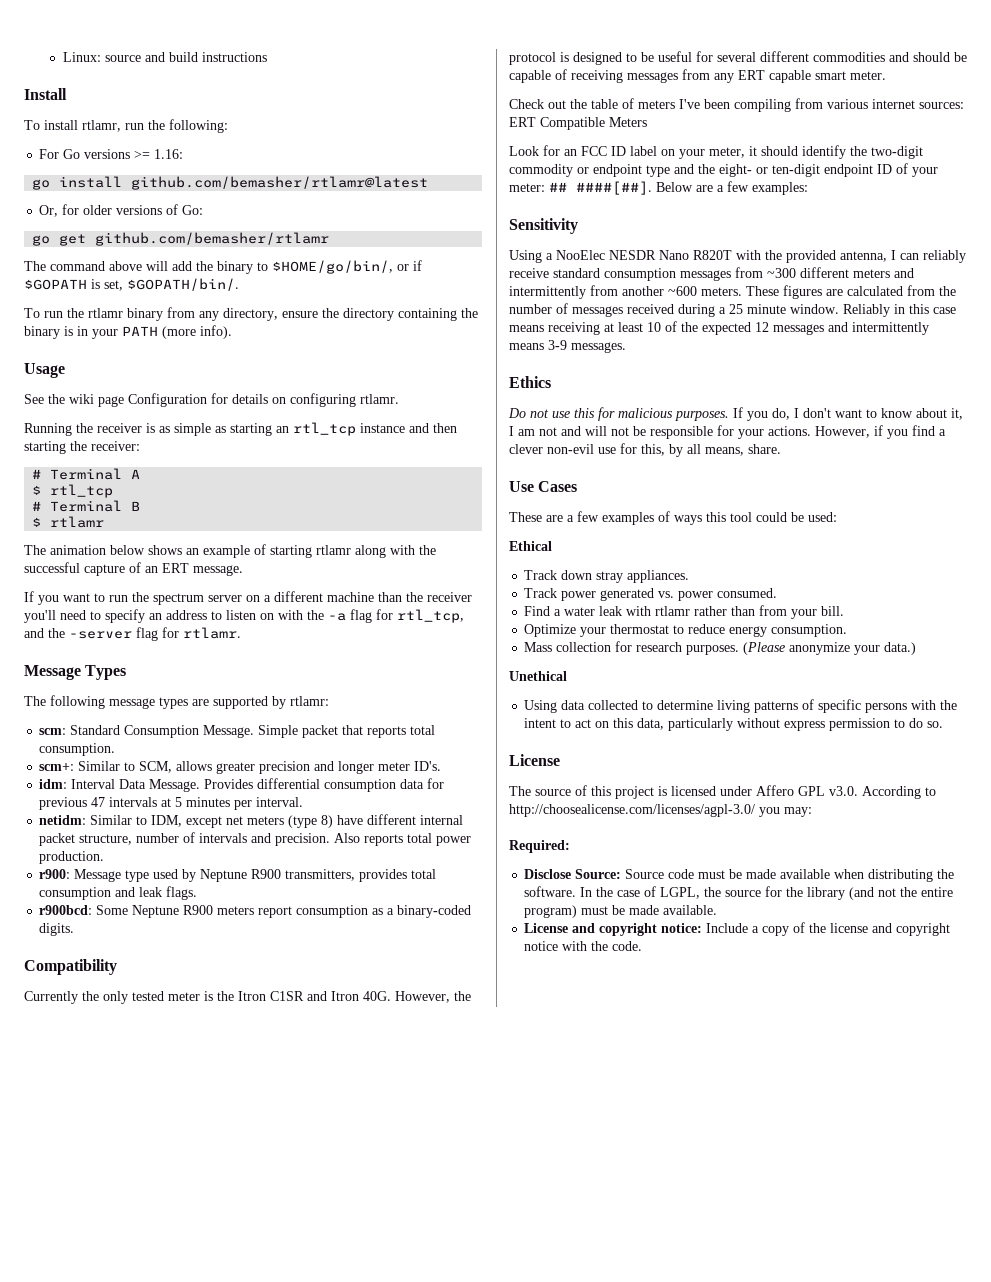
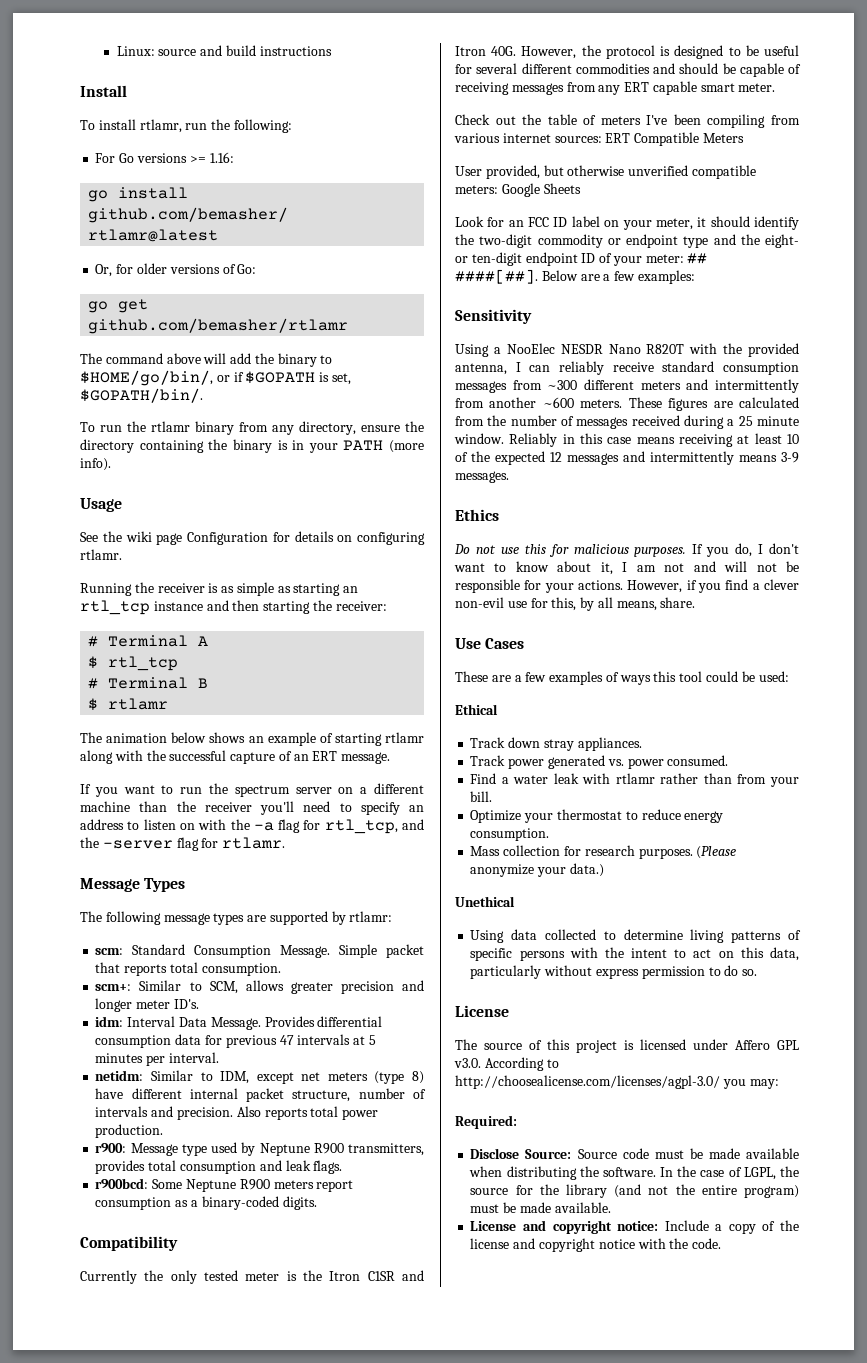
+ User provided, but otherwise unverified compatible meters: Google Sheets

